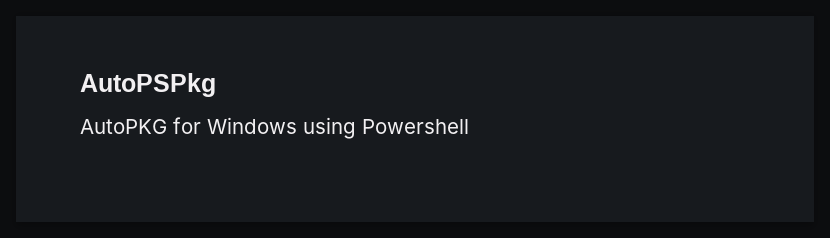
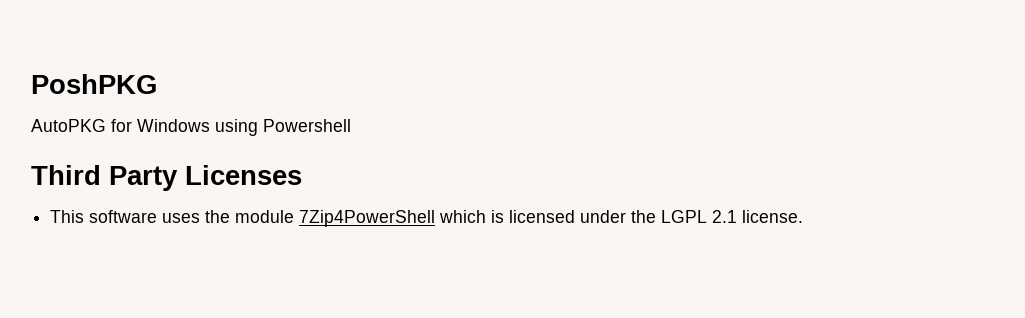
- AutoPSPkg
+ PoshPKG
+ Third Party Licenses
+ This software uses the module 7Zip4PowerShell which is licensed under the LGPL 2.1 license.

